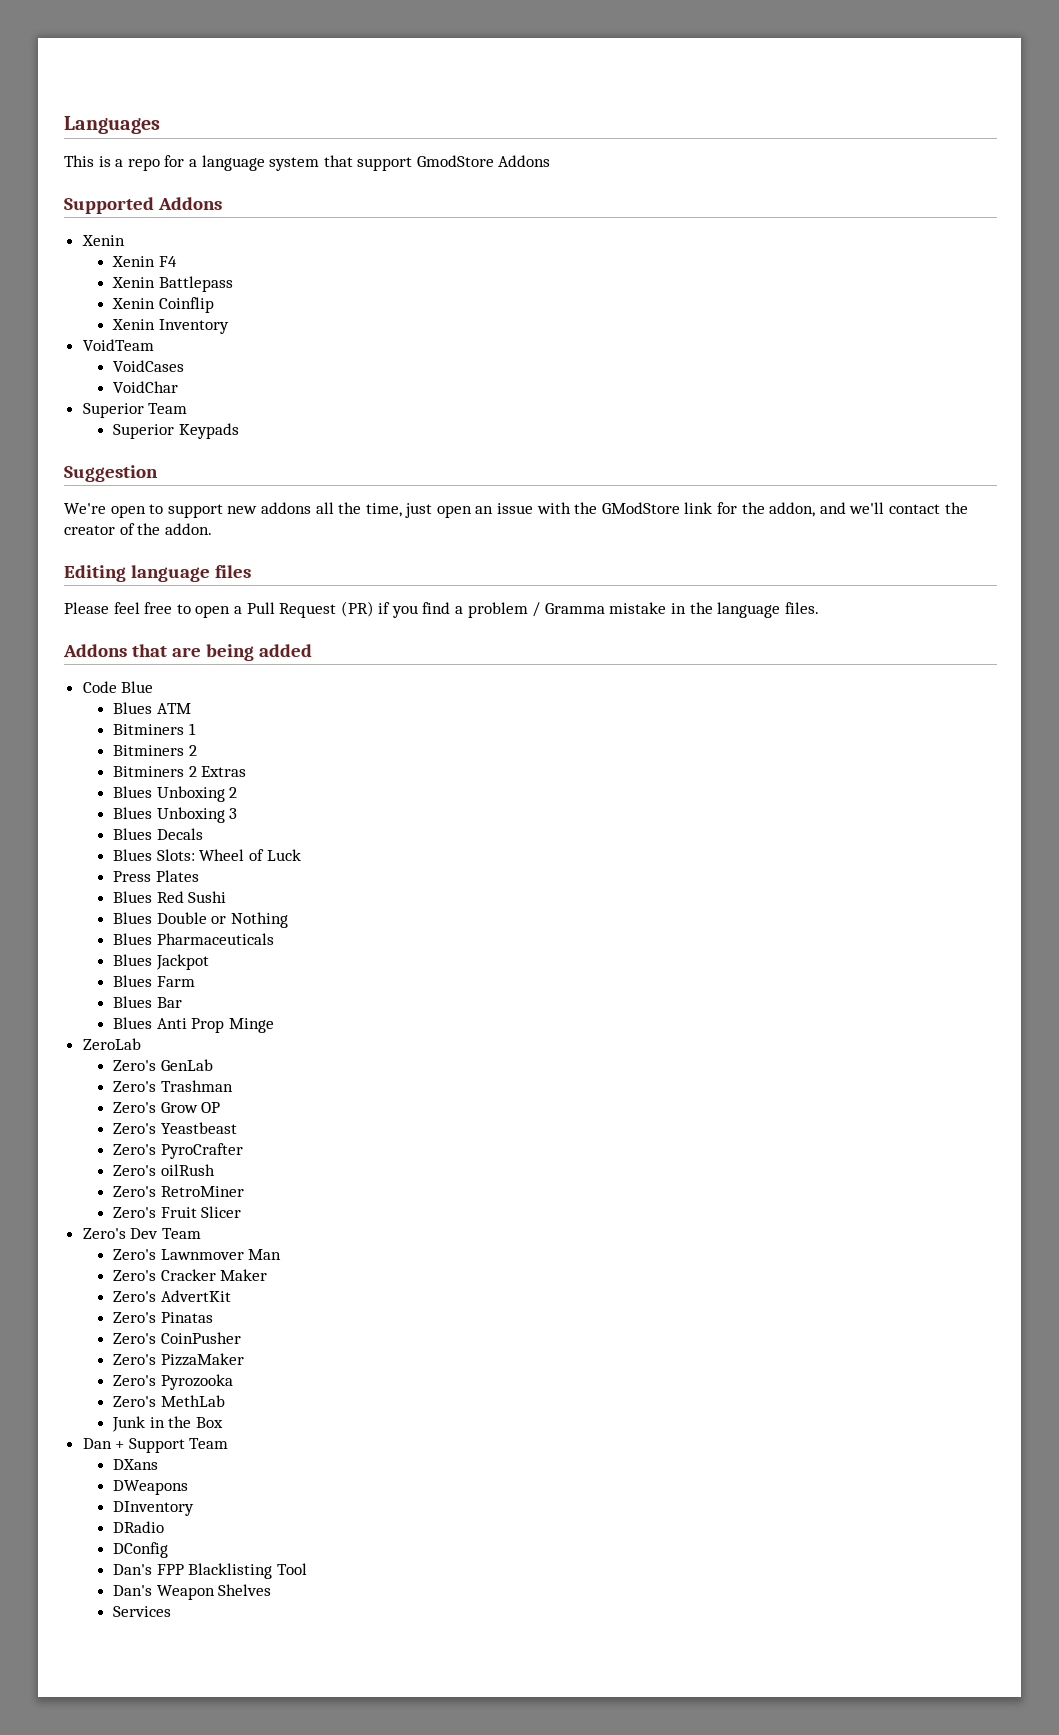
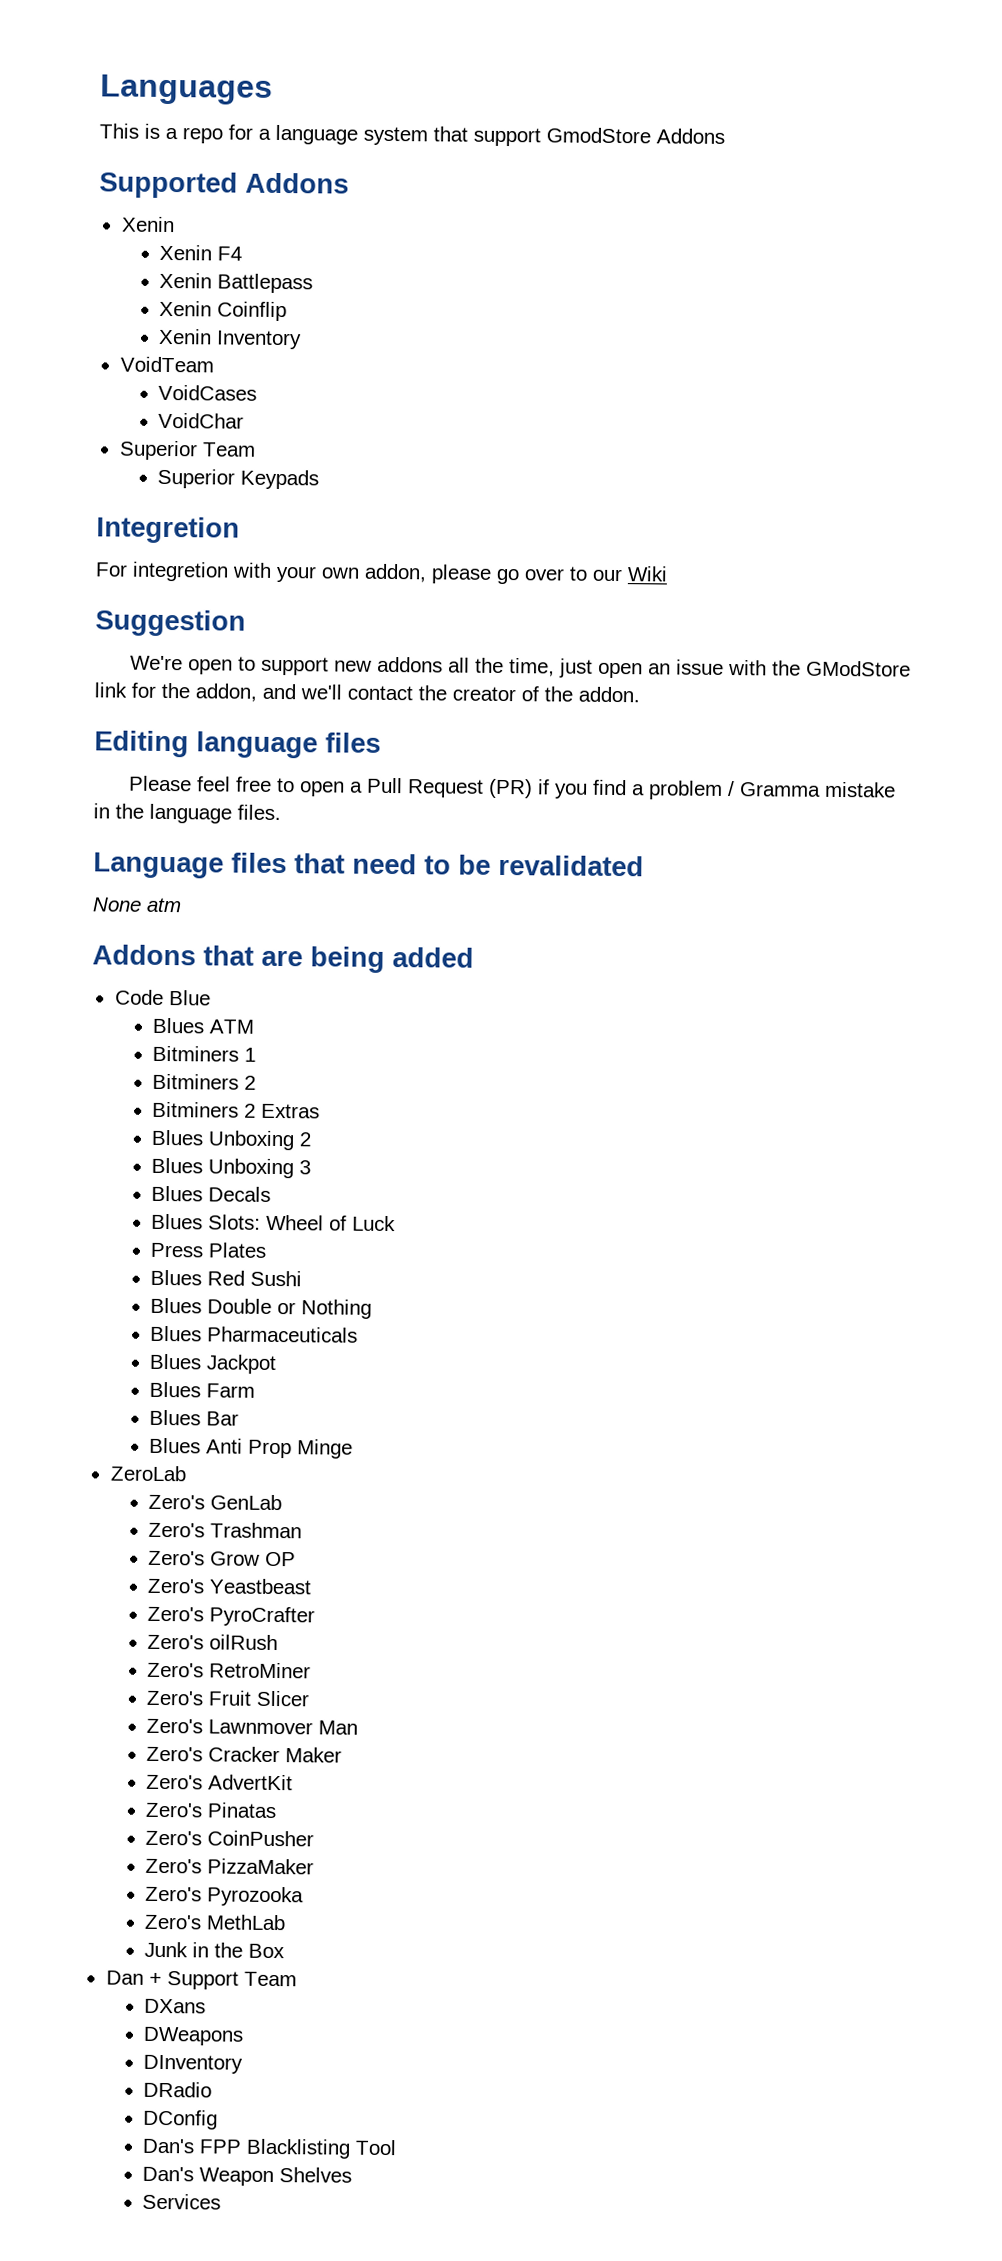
+ Integretion
+ For integretion with your own addon, please go over to our Wiki
+ Language files that need to be revalidated
+ None atm
- Zero's Dev Team

